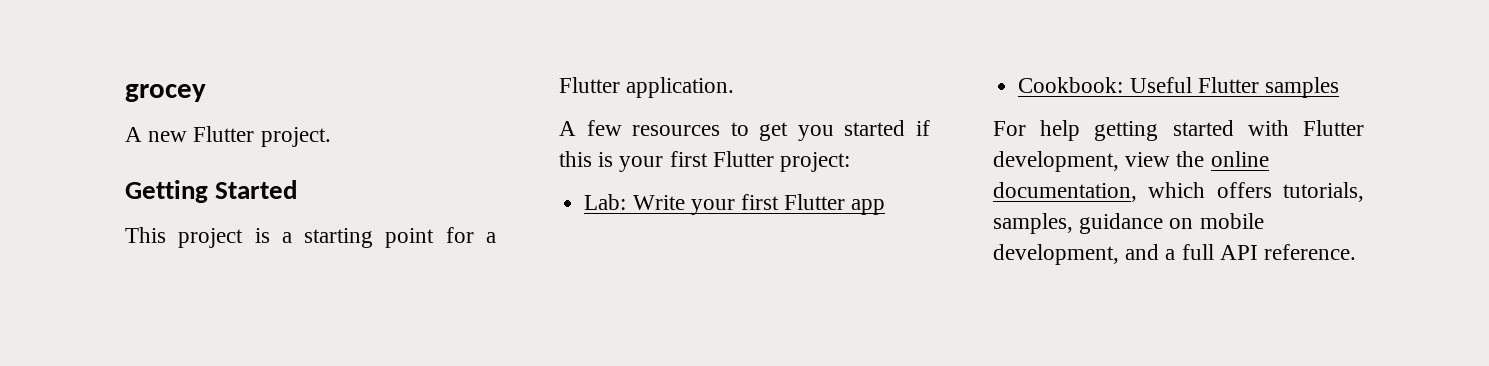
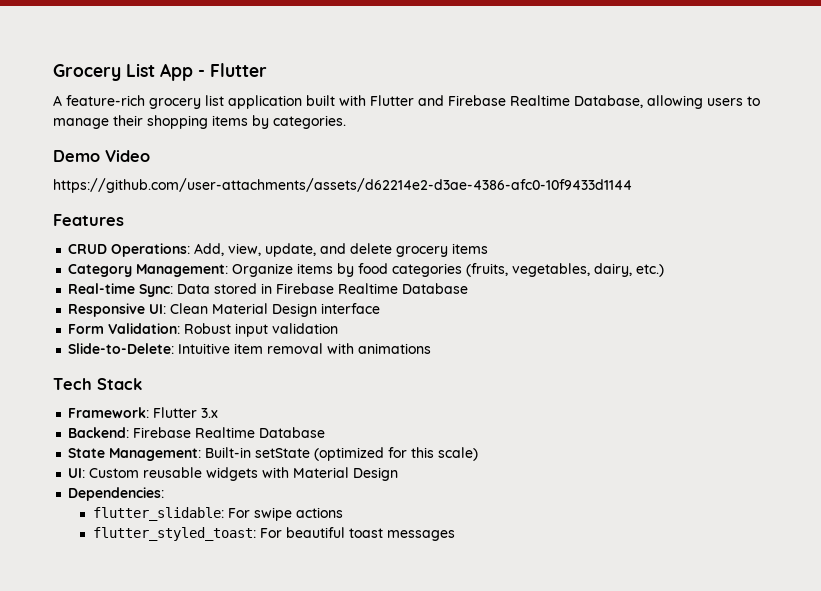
- grocey
- A new Flutter project.
- Getting Started
- This project is a starting point for a Flutter application.
- A few resources to get you started if this is your first Flutter project:
- Lab: Write your first Flutter app
- Cookbook: Useful Flutter samples
- For help getting started with Flutter development, view the online documentation, which offers tutorials, samples, guidance on mobile development, and a full API reference.
+ Grocery List App - Flutter
+ A feature-rich grocery list application built with Flutter and Firebase Realtime Database, allowing users to manage their shopping items by categories.
+ Demo Video
+ https://github.com/user-attachments/assets/d62214e2-d3ae-4386-afc0-10f9433d1144
+ Features
+ CRUD Operations: Add, view, update, and delete grocery items
+ Category Management: Organize items by food categories (fruits, vegetables, dairy, etc.)
+ Real-time Sync: Data stored in Firebase Realtime Database
+ Responsive UI: Clean Material Design interface
+ Form Validation: Robust input validation
+ Slide-to-Delete: Intuitive item removal with animations
+ Tech Stack
+ Framework: Flutter 3.x
+ Backend: Firebase Realtime Database
+ State Management: Built-in setState (optimized for this scale)
+ UI: Custom reusable widgets with Material Design
+ Dependencies:
+ flutter_slidable: For swipe actions
+ flutter_styled_toast: For beautiful toast messages

